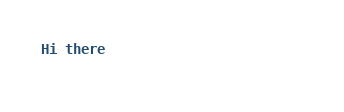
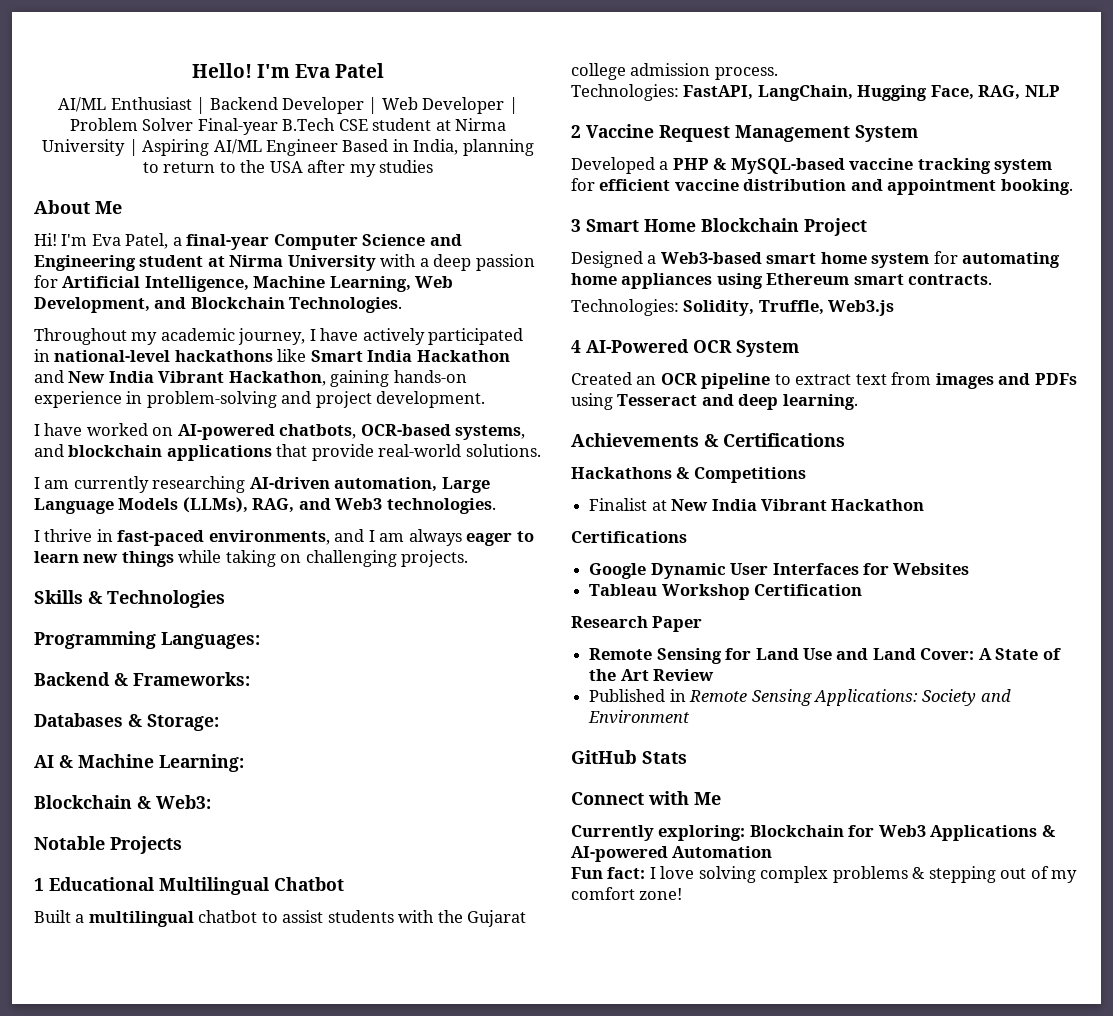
- Hi there
+ Hello! I'm Eva Patel
+ AI/ML Enthusiast | Backend Developer | Web Developer | Problem Solver Final-year B.Tech CSE student at Nirma University | Aspiring AI/ML Engineer Based in India, planning to return to the USA after my studies
+ About Me
+ Hi! I'm Eva Patel, a final-year Computer Science and Engineering student at Nirma University with a deep passion for Artificial Intelligence, Machine Learning, Web Development, and Blockchain Technologies.
+ Throughout my academic journey, I have actively participated in national-level hackathons like Smart India Hackathon and New India Vibrant Hackathon, gaining hands-on experience in problem-solving and project development.
+ I have worked on AI-powered chatbots, OCR-based systems, and blockchain applications that provide real-world solutions.
+ I am currently researching AI-driven automation, Large Language Models (LLMs), RAG, and Web3 technologies.
+ I thrive in fast-paced environments, and I am always eager to learn new things while taking on challenging projects.
+ Skills & Technologies
+ Programming Languages:
+ Backend & Frameworks:
+ Databases & Storage:
+ AI & Machine Learning:
+ Blockchain & Web3:
+ Notable Projects
+ 1 Educational Multilingual Chatbot
+ Built a multilingual chatbot to assist students with the Gujarat college admission process.
+ Technologies: FastAPI, LangChain, Hugging Face, RAG, NLP
+ 2 Vaccine Request Management System
+ Developed a PHP & MySQL-based vaccine tracking system for efficient vaccine distribution and appointment booking.
+ 3 Smart Home Blockchain Project
+ Designed a Web3-based smart home system for automating home appliances using Ethereum smart contracts.
+ Technologies: Solidity, Truffle, Web3.js
+ 4 AI-Powered OCR System
+ Created an OCR pipeline to extract text from images and PDFs using Tesseract and deep learning.
+ Achievements & Certifications
+ Hackathons & Competitions
+ Finalist at New India Vibrant Hackathon
+ Certifications
+ Google Dynamic User Interfaces for Websites
+ Tableau Workshop Certification
+ Research Paper
+ Remote Sensing for Land Use and Land Cover: A State of the Art Review
+ Published in Remote Sensing Applications: Society and Environment
+ GitHub Stats
+ Connect with Me
+ Currently exploring: Blockchain for Web3 Applications & AI-powered Automation
+ Fun fact: I love solving complex problems & stepping out of my comfort zone!

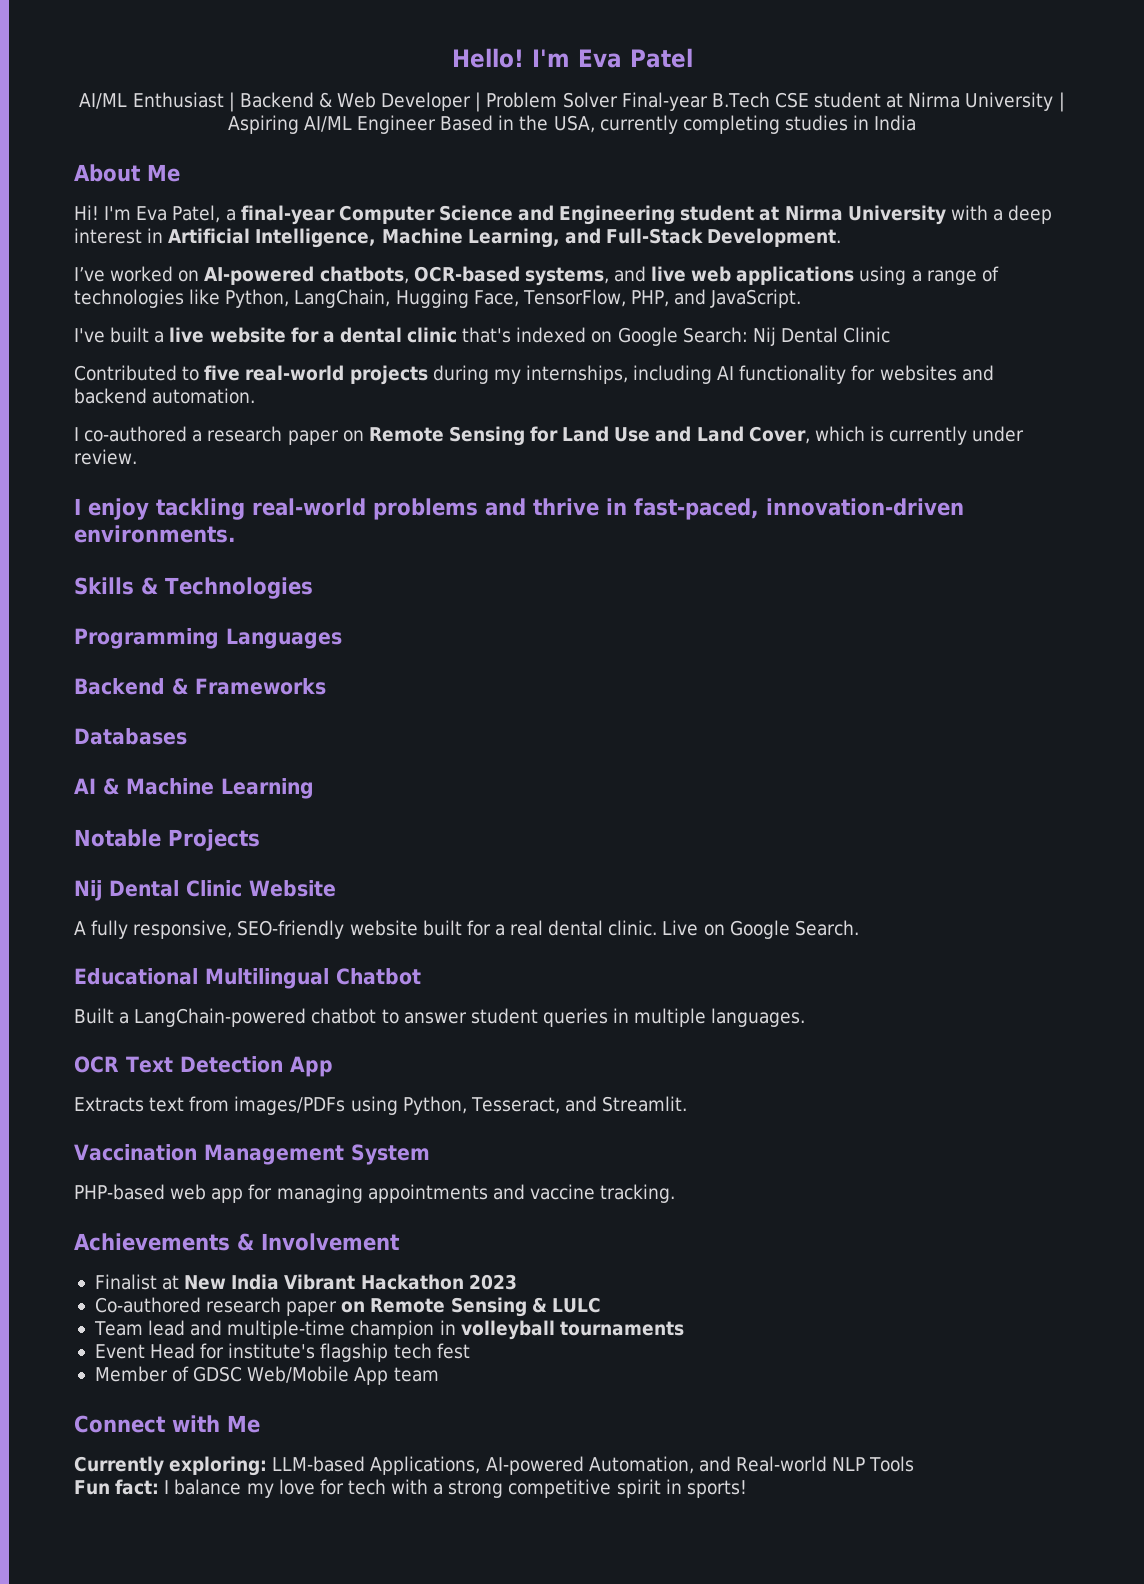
- AI/ML Enthusiast | Backend Developer | Web Developer | Problem Solver Final-year B.Tech CSE student at Nirma University | Aspiring AI/ML Engineer Based in India, planning to return to the USA after my studies
+ AI/ML Enthusiast | Backend & Web Developer | Problem Solver Final-year B.Tech CSE student at Nirma University | Aspiring AI/ML Engineer Based in the USA, currently completing studies in India
- I'm Eva Patel, a final-year Computer Science and Engineering student at Nirma University with a deep passion for Artificial Intelligence, Machine Learning, Web Development, and Blockchain Technologies.
- Throughout my academic journey, I have actively participated in national-level hackathons like Smart India Hackathon and New India Vibrant Hackathon, gaining hands-on experience in problem-solving and project development.
- I have worked on AI-powered chatbots, OCR-based systems, and blockchain applications that provide real-world solutions.
- I am currently researching AI-driven automation, Large Language Models (LLMs), RAG, and Web3 technologies.
- I thrive in fast-paced environments, and I am always eager to learn new things while taking on challenging projects.
+ I'm Eva Patel, a final-year Computer Science and Engineering student at Nirma University with a deep interest in Artificial Intelligence, Machine Learning, and Full-Stack Development.
+ I’ve worked on AI-powered chatbots, OCR-based systems, and live web applications using a range of technologies like Python, LangChain, Hugging Face, TensorFlow, PHP, and JavaScript.
+ I've built a live website for a dental clinic that's indexed on Google Search: Nij Dental Clinic
+ Contributed to five real-world projects during my internships, including AI functionality for websites and backend automation.
+ I co-authored a research paper on Remote Sensing for Land Use and Land Cover, which is currently under review.
+ I enjoy tackling real-world problems and thrive in fast-paced, innovation-driven environments.
- Programming Languages:
- Backend & Frameworks:
+ Programming Languages
+ Backend & Frameworks
- Databases & Storage:
+ Databases
- AI & Machine Learning:
- Blockchain & Web3:
+ AI & Machine Learning
  Notable Projects
- 1 Educational Multilingual Chatbot
+ Nij Dental Clinic Website
+ A fully responsive, SEO-friendly website built for a real dental clinic. Live on Google Search.
+ Educational Multilingual Chatbot
- Built a multilingual chatbot to assist students with the Gujarat college admission process.
- Technologies: FastAPI, LangChain, Hugging Face, RAG, NLP
- 2 Vaccine Request Management System
- Developed a PHP & MySQL-based vaccine tracking system for efficient vaccine distribution and appointment booking.
- 3 Smart Home Blockchain Project
- Designed a Web3-based smart home system for automating home appliances using Ethereum smart contracts.
- Technologies: Solidity, Truffle, Web3.js
- 4 AI-Powered OCR System
- Created an OCR pipeline to extract text from images and PDFs using Tesseract and deep learning.
- Achievements & Certifications
- Hackathons & Competitions
+ Built a LangChain-powered chatbot to answer student queries in multiple languages.
+ OCR Text Detection App
+ Extracts text from images/PDFs using Python, Tesseract, and Streamlit.
+ Vaccination Management System
+ PHP-based web app for managing appointments and vaccine tracking.
+ Achievements & Involvement
- Finalist at New India Vibrant Hackathon
- Certifications
- Google Dynamic User Interfaces for Websites
- Tableau Workshop Certification
- Research Paper
- Remote Sensing for Land Use and Land Cover: A State of the Art Review
- Published in Remote Sensing Applications: Society and Environment
- GitHub Stats
+ Finalist at New India Vibrant Hackathon 2023
+ Co-authored research paper on Remote Sensing & LULC
+ Team lead and multiple-time champion in volleyball tournaments
+ Event Head for institute's flagship tech fest
+ Member of GDSC Web/Mobile App team
- Currently exploring: Blockchain for Web3 Applications & AI-powered Automation
- Fun fact: I love solving complex problems & stepping out of my comfort zone!
+ Currently exploring: LLM-based Applications, AI-powered Automation, and Real-world NLP Tools
+ Fun fact: I balance my love for tech with a strong competitive spirit in sports!

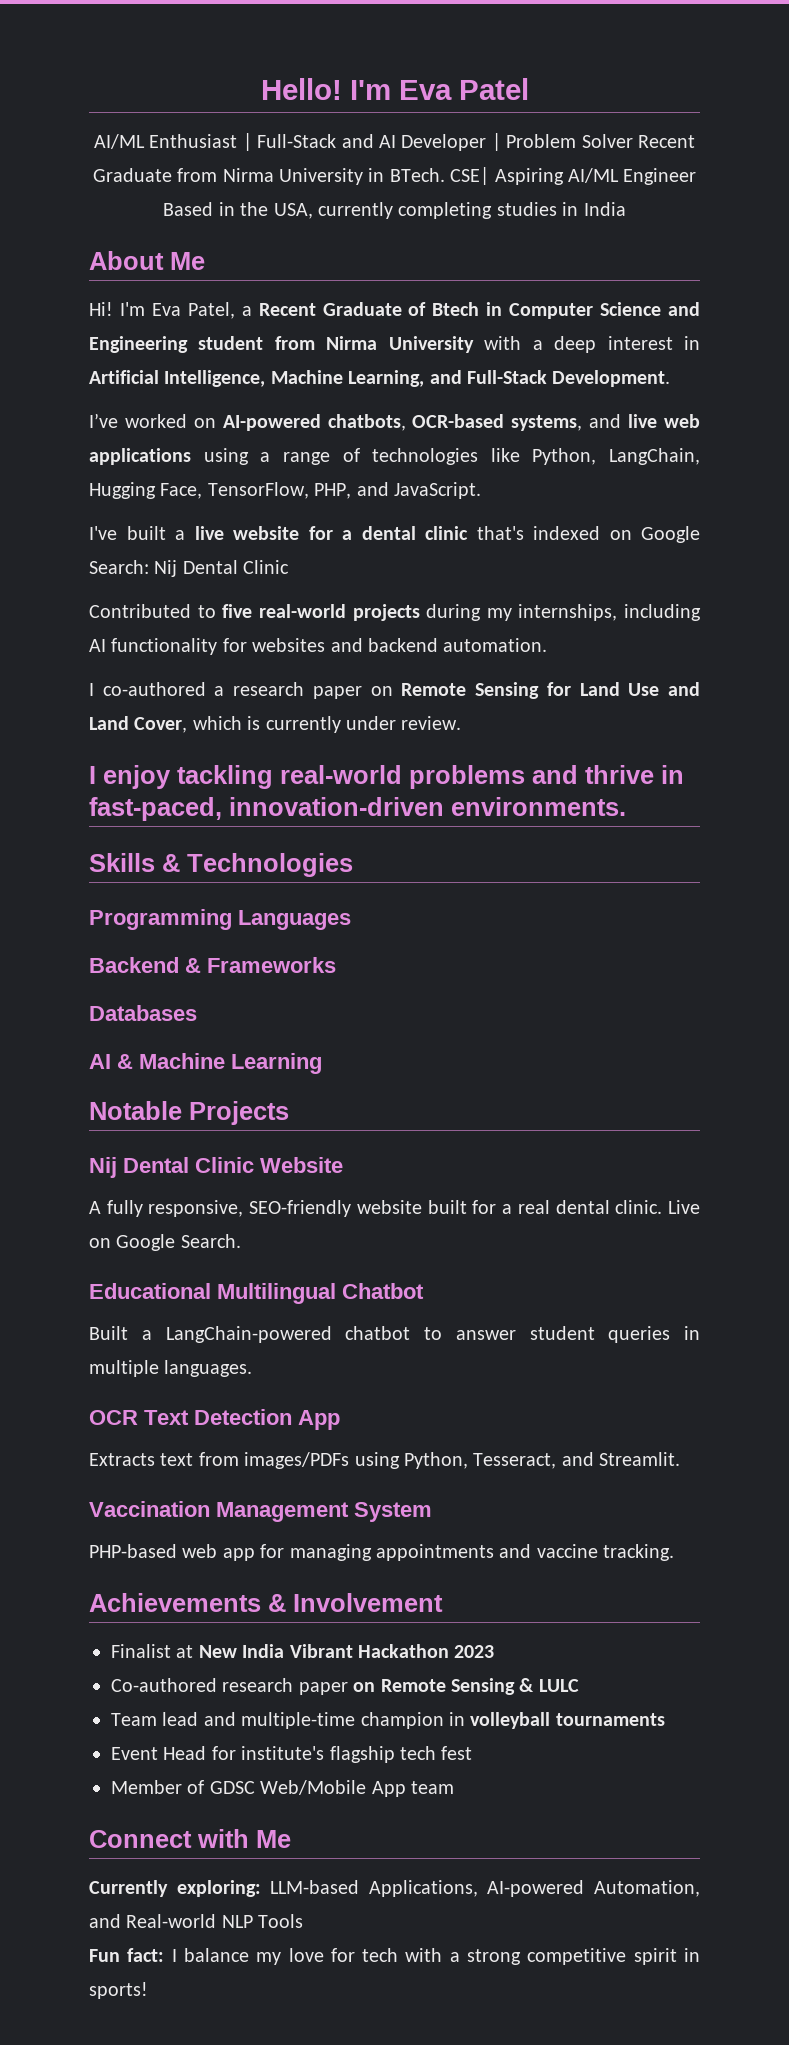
- AI/ML Enthusiast | Backend & Web Developer | Problem Solver Final-year B.Tech CSE student at Nirma University | Aspiring AI/ML Engineer Based in the USA, currently completing studies in India
+ AI/ML Enthusiast | Full-Stack and AI Developer | Problem Solver Recent Graduate from Nirma University in BTech. CSE| Aspiring AI/ML Engineer Based in the USA, currently completing studies in India
- I'm Eva Patel, a final-year Computer Science and Engineering student at Nirma University with a deep interest in Artificial Intelligence, Machine Learning, and Full-Stack Development.
+ I'm Eva Patel, a Recent Graduate of Btech in Computer Science and Engineering student from Nirma University with a deep interest in Artificial Intelligence, Machine Learning, and Full-Stack Development.

